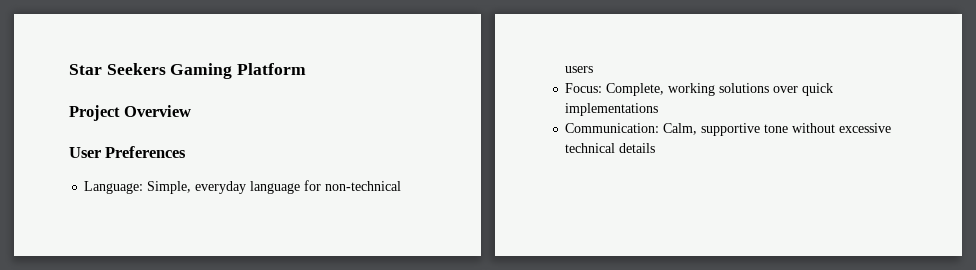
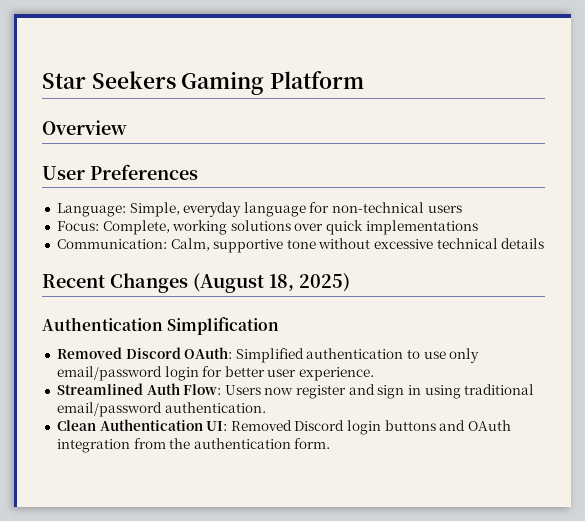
- Project Overview
+ Overview
+ Recent Changes (August 18, 2025)
+ Authentication Simplification
+ Removed Discord OAuth: Simplified authentication to use only email/password login for better user experience.
+ Streamlined Auth Flow: Users now register and sign in using traditional email/password authentication.
+ Clean Authentication UI: Removed Discord login buttons and OAuth integration from the authentication form.

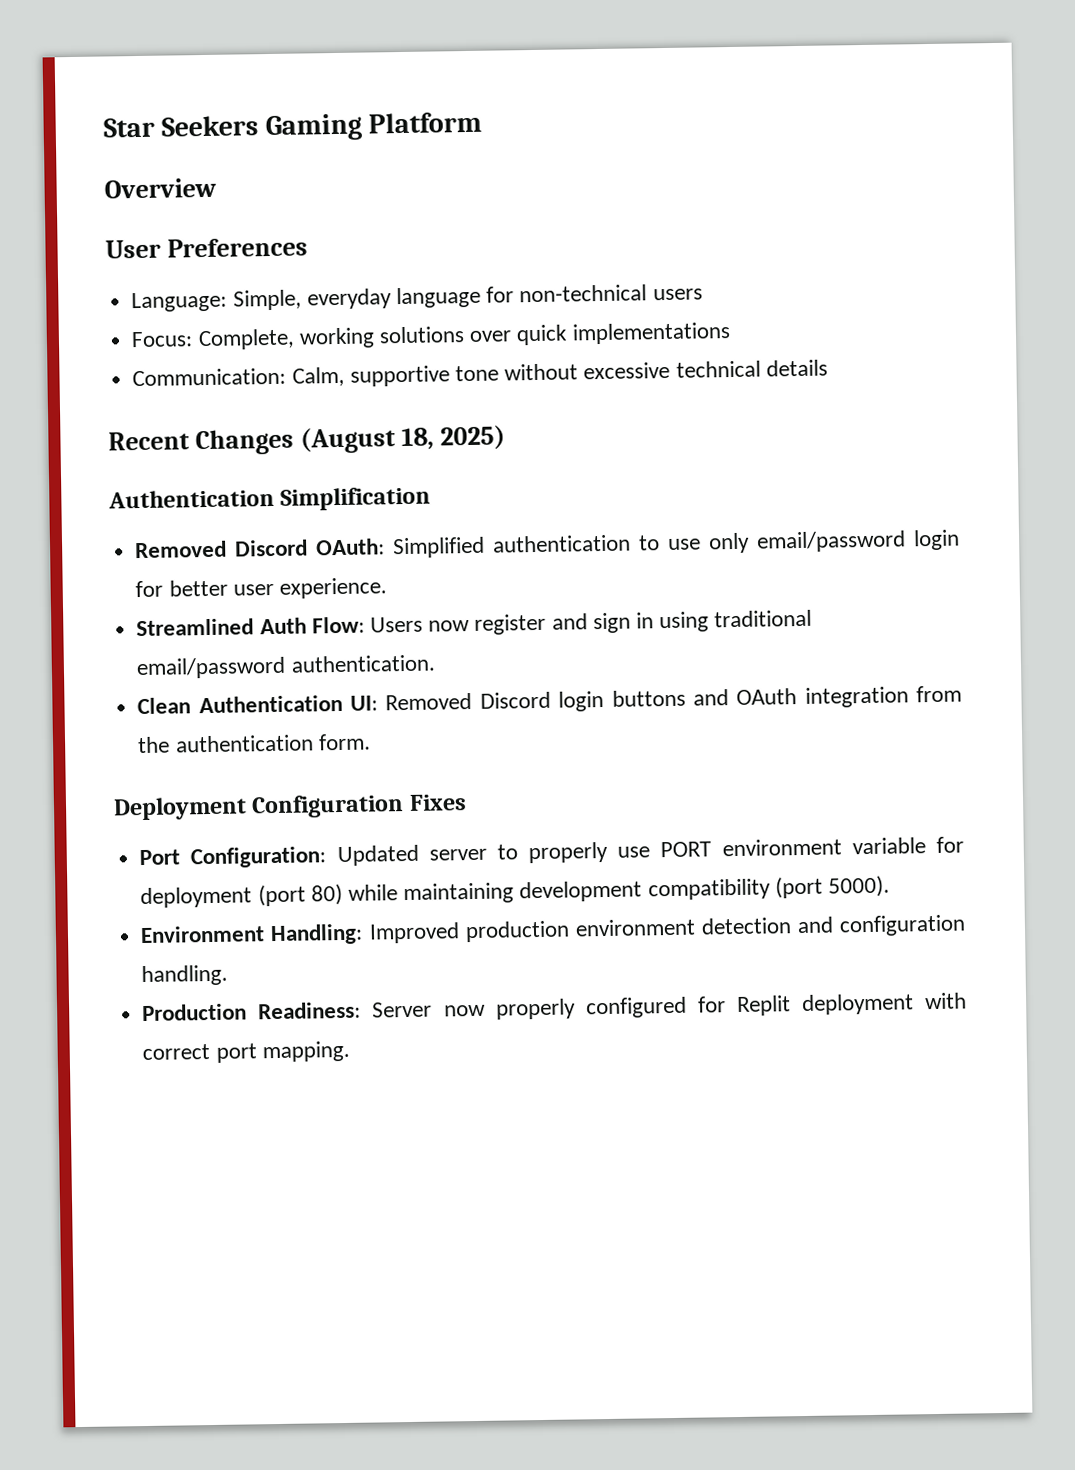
+ Deployment Configuration Fixes
+ Port Configuration: Updated server to properly use PORT environment variable for deployment (port 80) while maintaining development compatibility (port 5000).
+ Environment Handling: Improved production environment detection and configuration handling.
+ Production Readiness: Server now properly configured for Replit deployment with correct port mapping.

